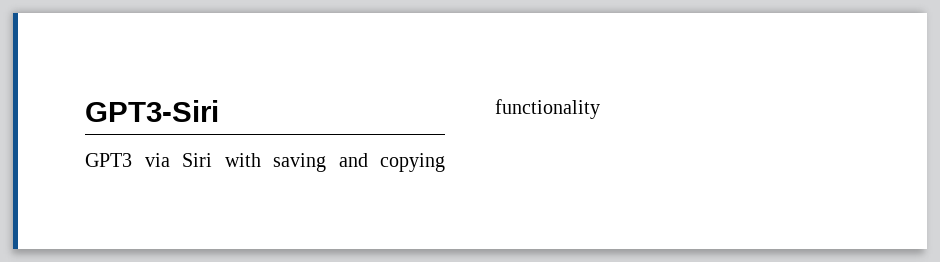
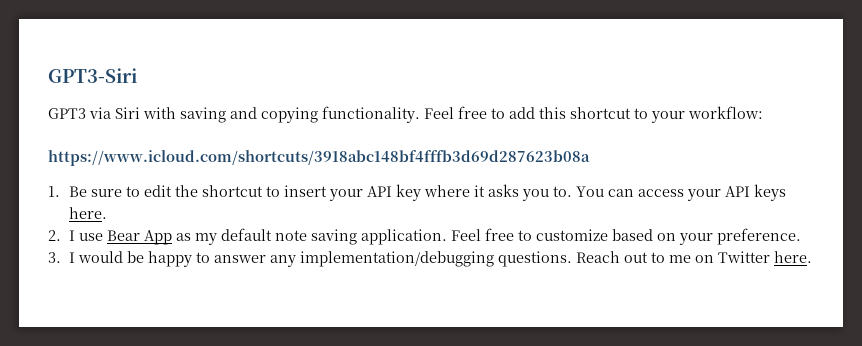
- GPT3 via Siri with saving and copying functionality
+ GPT3 via Siri with saving and copying functionality. Feel free to add this shortcut to your workflow:
+ https://www.icloud.com/shortcuts/3918abc148bf4fffb3d69d287623b08a
+ 1. Be sure to edit the shortcut to insert your API key where it asks you to. You can access your API keys here.
+ 2. I use Bear App as my default note saving application. Feel free to customize based on your preference.
+ 3. I would be happy to answer any implementation/debugging questions. Reach out to me on Twitter here.

